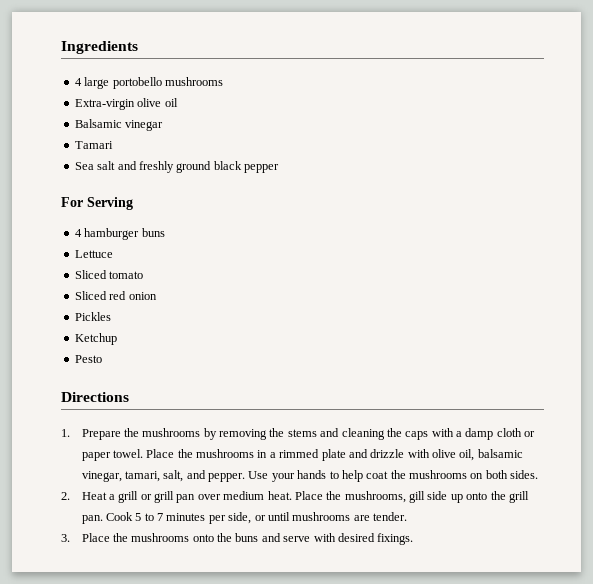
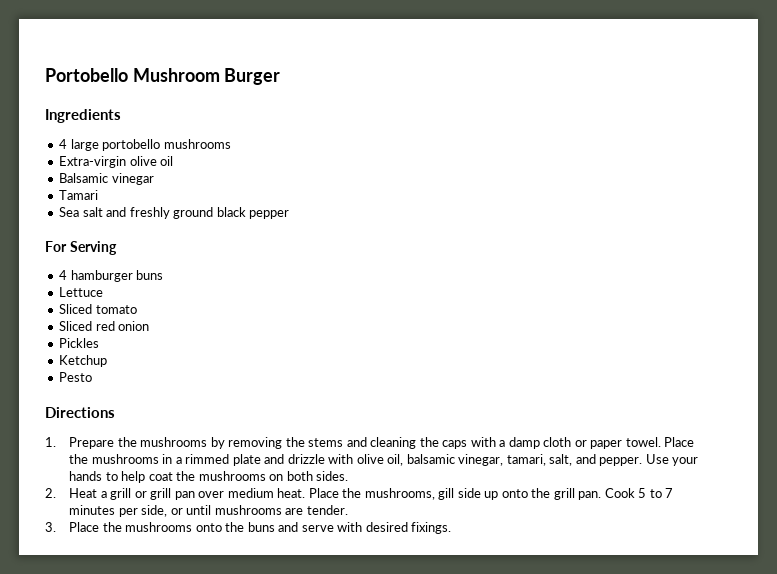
+ Portobello Mushroom Burger

